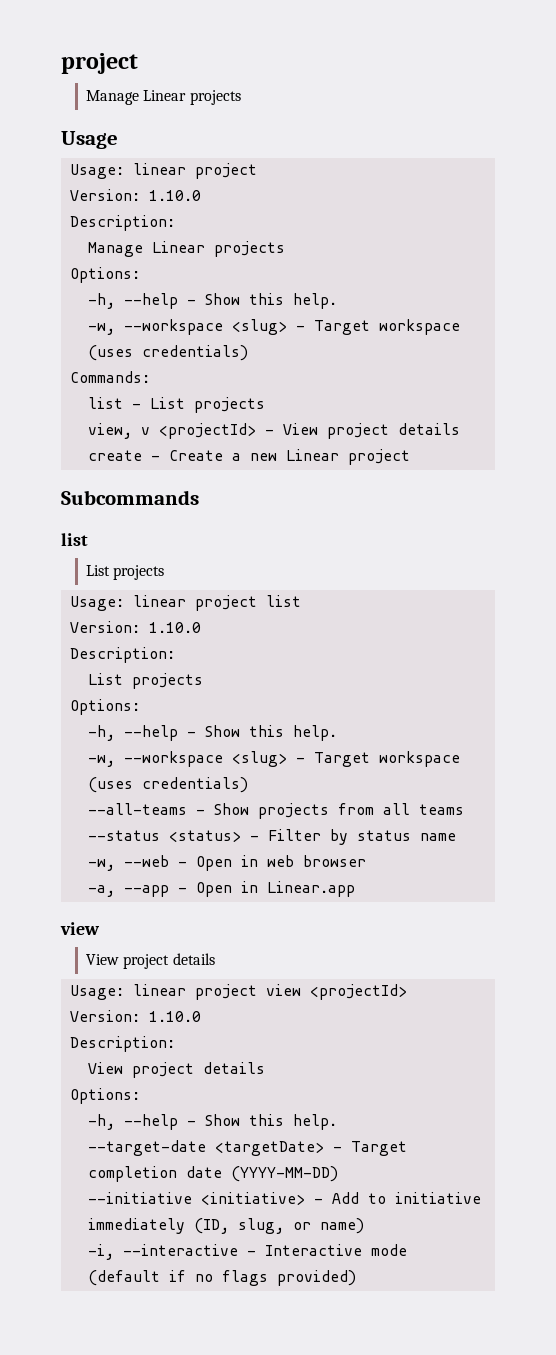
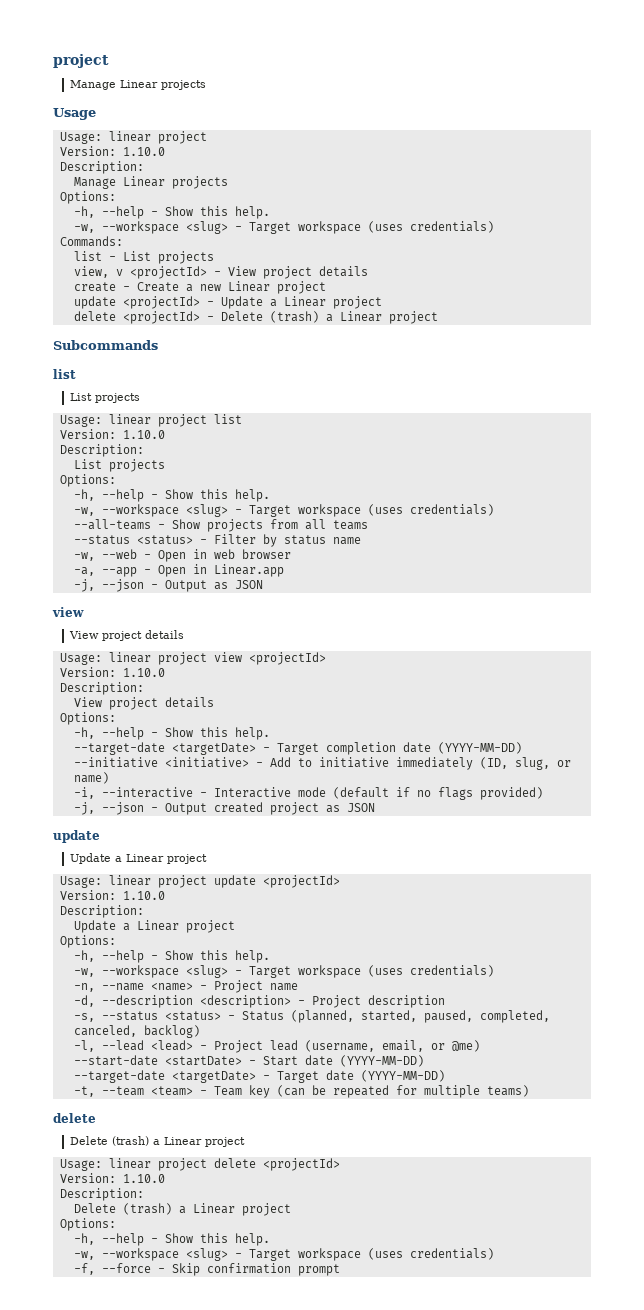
+ update <projectId> - Update a Linear project
+ delete <projectId> - Delete (trash) a Linear project
+ -j, --json - Output as JSON
+ -j, --json - Output created project as JSON
+ update
+ Update a Linear project
+ Usage: linear project update <projectId>
+ Version: 1.10.0
+ Description:
+ Update a Linear project
+ Options:
+ -h, --help - Show this help.
+ -w, --workspace <slug> - Target workspace (uses credentials)
+ -n, --name <name> - Project name
+ -d, --description <description> - Project description
+ -s, --status <status> - Status (planned, started, paused, completed, canceled, backlog)
+ -l, --lead <lead> - Project lead (username, email, or @me)
+ --start-date <startDate> - Start date (YYYY-MM-DD)
+ --target-date <targetDate> - Target date (YYYY-MM-DD)
+ -t, --team <team> - Team key (can be repeated for multiple teams)
+ delete
+ Delete (trash) a Linear project
+ Usage: linear project delete <projectId>
+ Version: 1.10.0
+ Description:
+ Delete (trash) a Linear project
+ Options:
+ -h, --help - Show this help.
+ -w, --workspace <slug> - Target workspace (uses credentials)
+ -f, --force - Skip confirmation prompt

